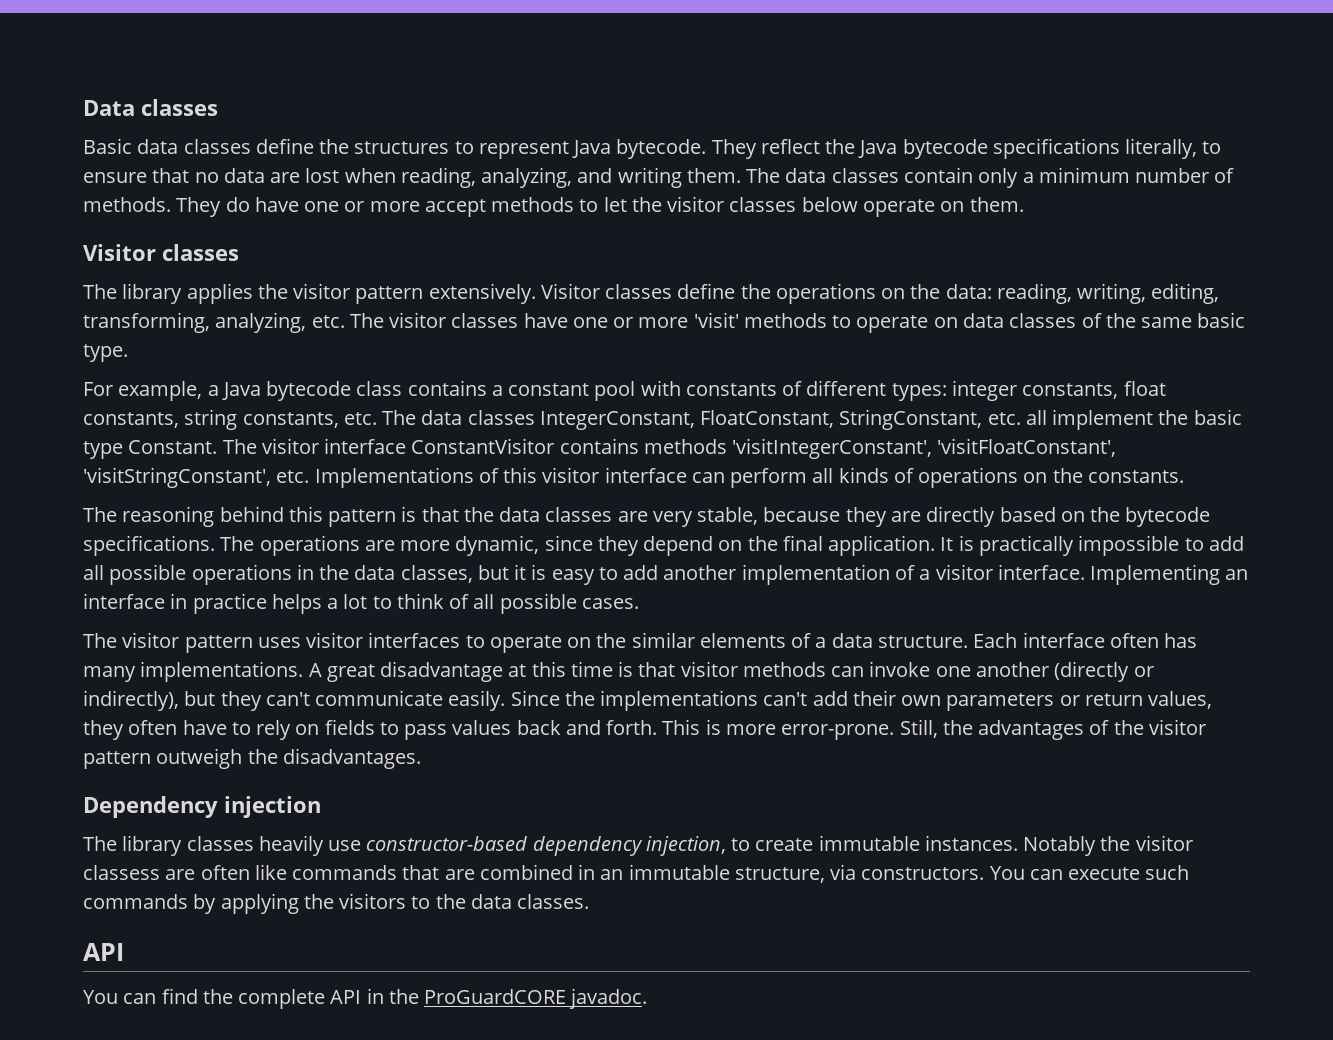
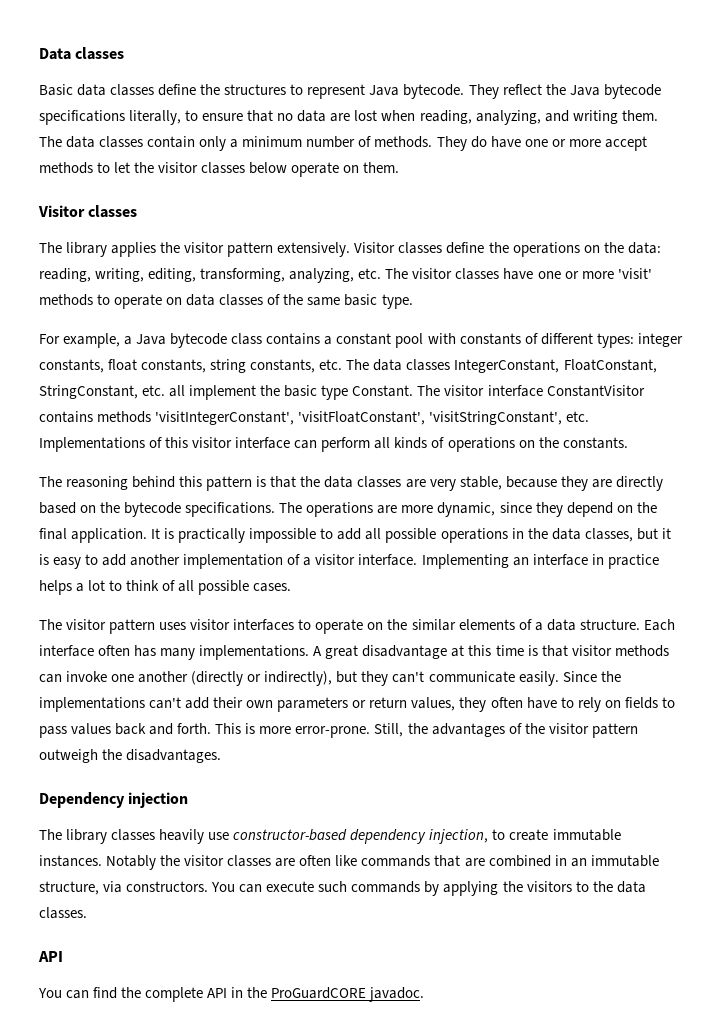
- Notably the visitor classess are often like commands that are combined in an immutable structure, via constructors.
+ Notably the visitor classes are often like commands that are combined in an immutable structure, via constructors.

